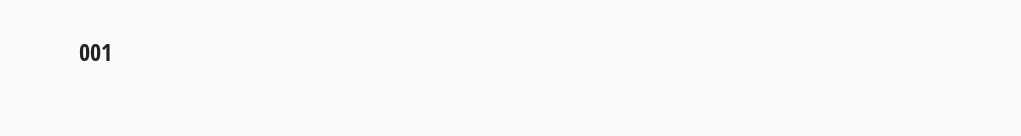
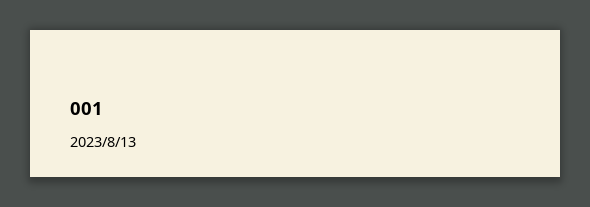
+ 2023/8/13

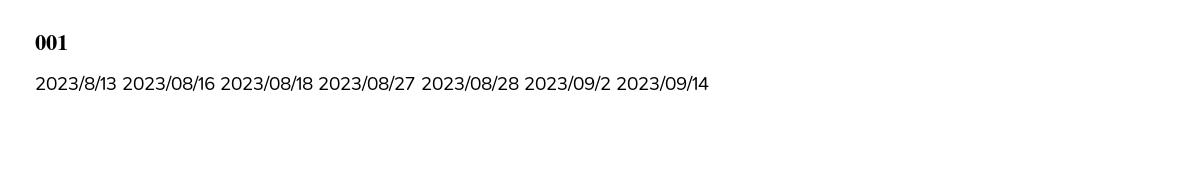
- 2023/8/13
+ 2023/8/13 2023/08/16 2023/08/18 2023/08/27 2023/08/28 2023/09/2 2023/09/14

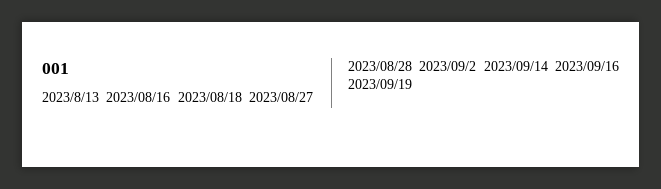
- 2023/8/13 2023/08/16 2023/08/18 2023/08/27 2023/08/28 2023/09/2 2023/09/14
+ 2023/8/13 2023/08/16 2023/08/18 2023/08/27 2023/08/28 2023/09/2 2023/09/14 2023/09/16 2023/09/19

